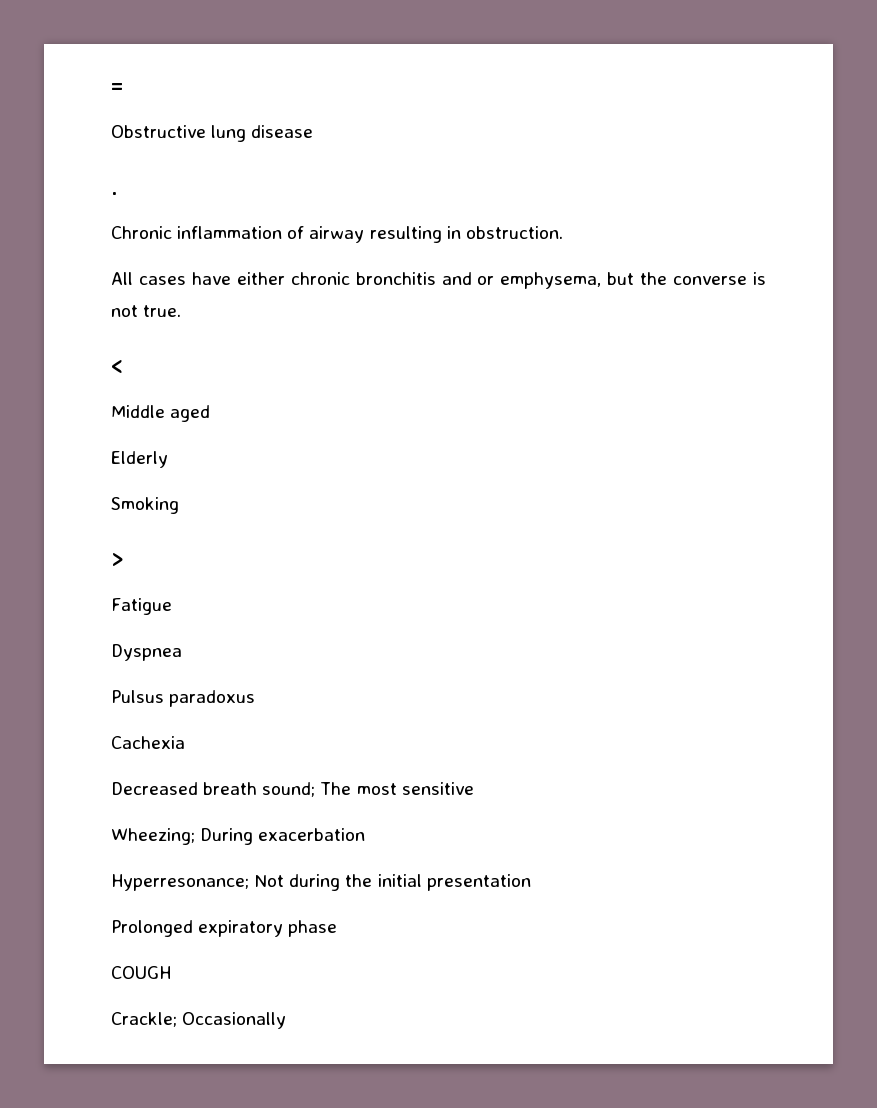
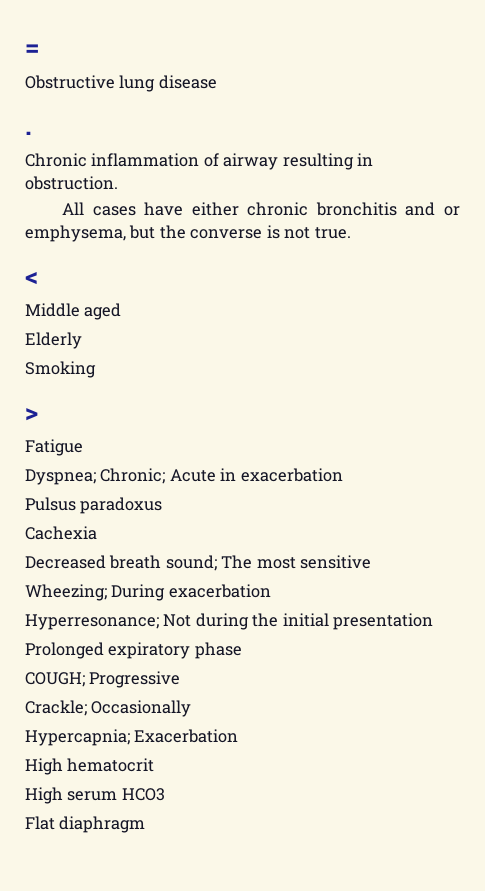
- Dyspnea
+ Dyspnea; Chronic; Acute in exacerbation
- COUGH
+ COUGH; Progressive
+ Hypercapnia; Exacerbation
+ High hematocrit
+ High serum HCO3
+ Flat diaphragm

